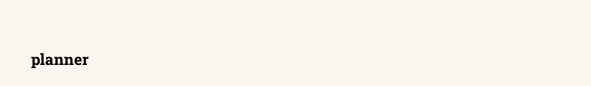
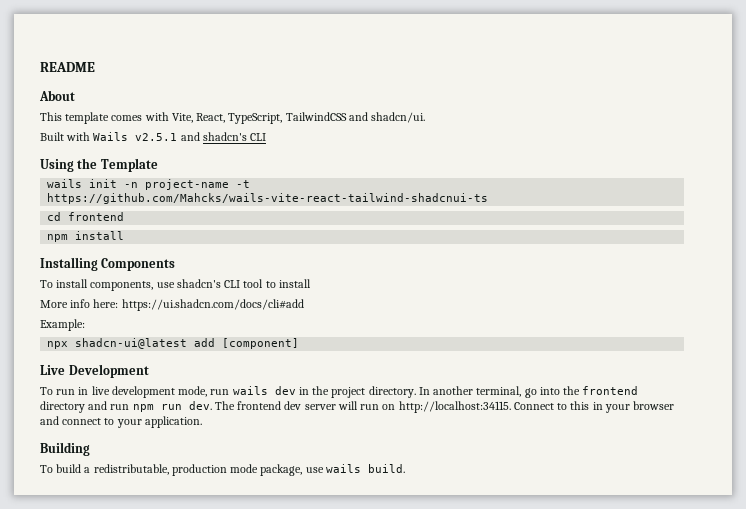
- planner
+ README
+ About
+ This template comes with Vite, React, TypeScript, TailwindCSS and shadcn/ui.
+ Built with Wails v2.5.1 and shadcn's CLI
+ Using the Template
+ wails init -n project-name -t https://github.com/Mahcks/wails-vite-react-tailwind-shadcnui-ts
+ cd frontend
+ npm install
+ Installing Components
+ To install components, use shadcn's CLI tool to install
+ More info here: https://ui.shadcn.com/docs/cli#add
+ Example:
+ npx shadcn-ui@latest add [component]
+ Live Development
+ To run in live development mode, run wails dev in the project directory. In another terminal, go into the frontend directory and run npm run dev. The frontend dev server will run on http://localhost:34115. Connect to this in your browser and connect to your application.
+ Building
+ To build a redistributable, production mode package, use wails build.

